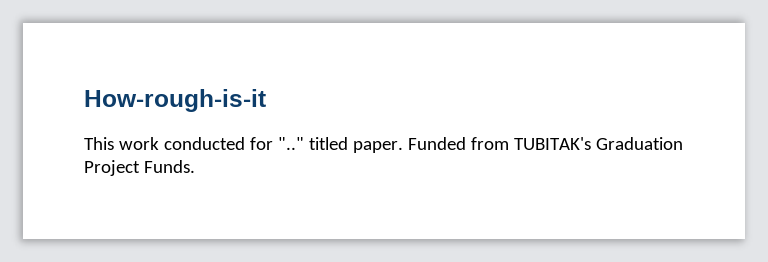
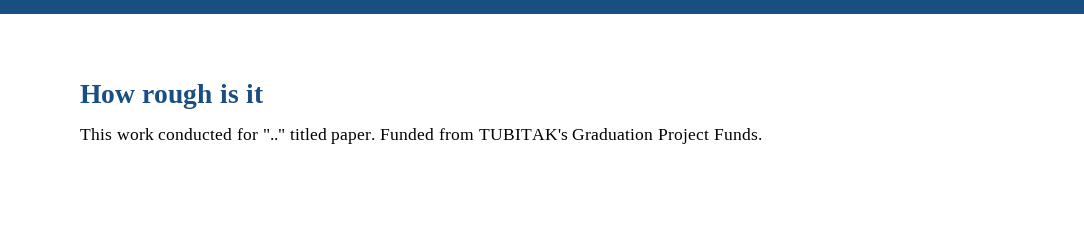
- How-rough-is-it
+ How rough is it

